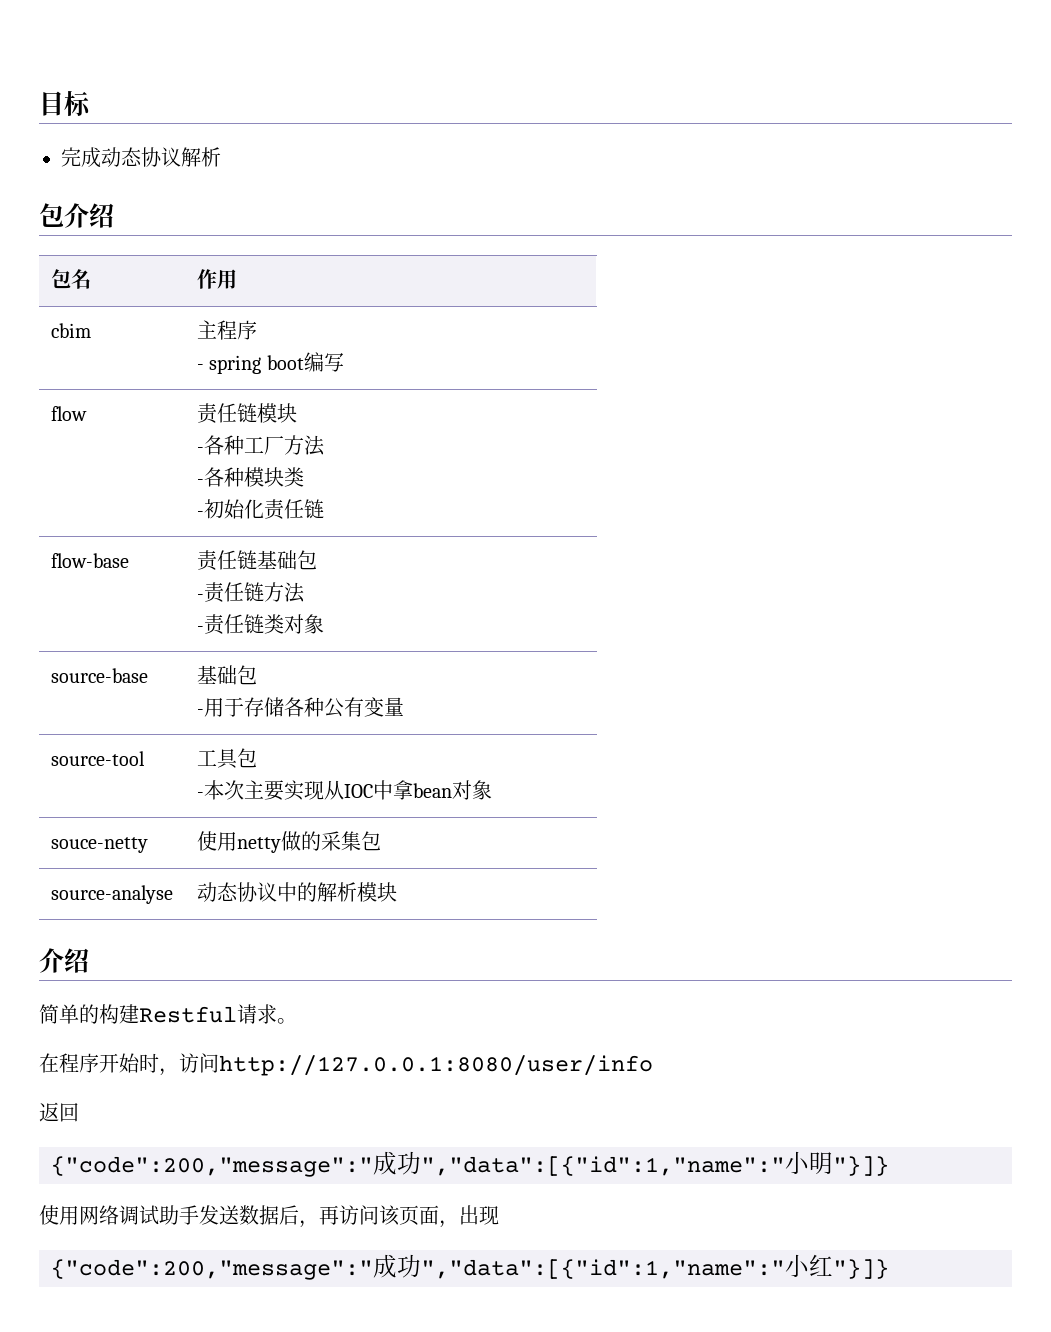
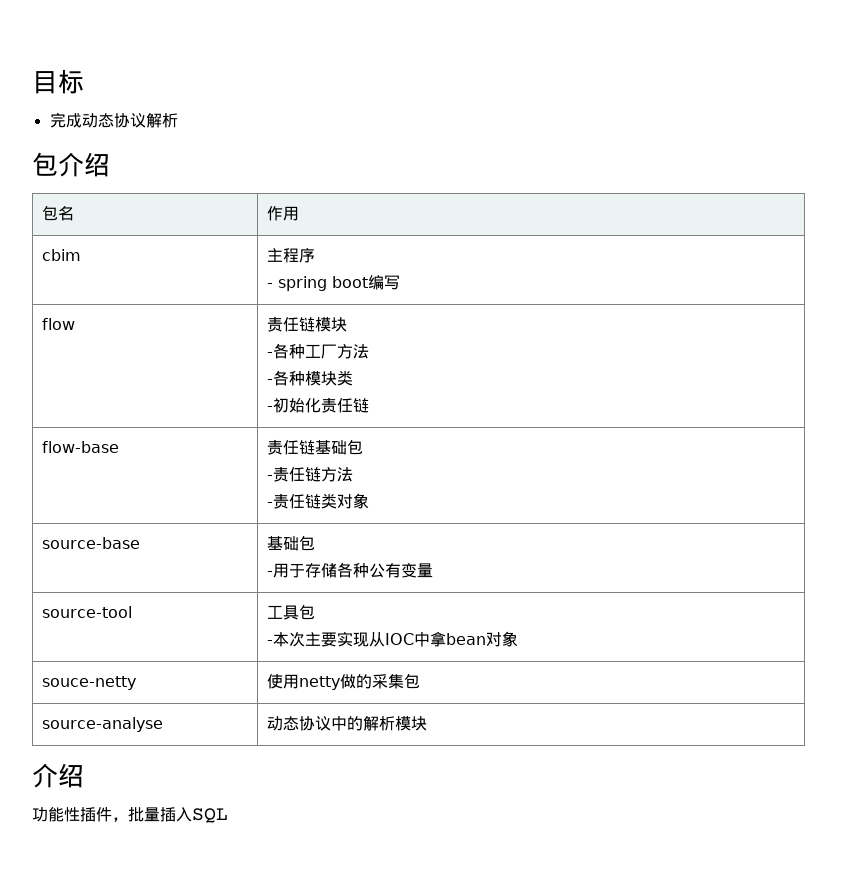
- 简单的构建Restful请求。
- 在程序开始时，访问http://127.0.0.1:8080/user/info
- 返回
- {"code":200,"message":"成功","data":[{"id":1,"name":"小明"}]}
- 使用网络调试助手发送数据后，再访问该页面，出现
- {"code":200,"message":"成功","data":[{"id":1,"name":"小红"}]}
+ 功能性插件，批量插入SQL

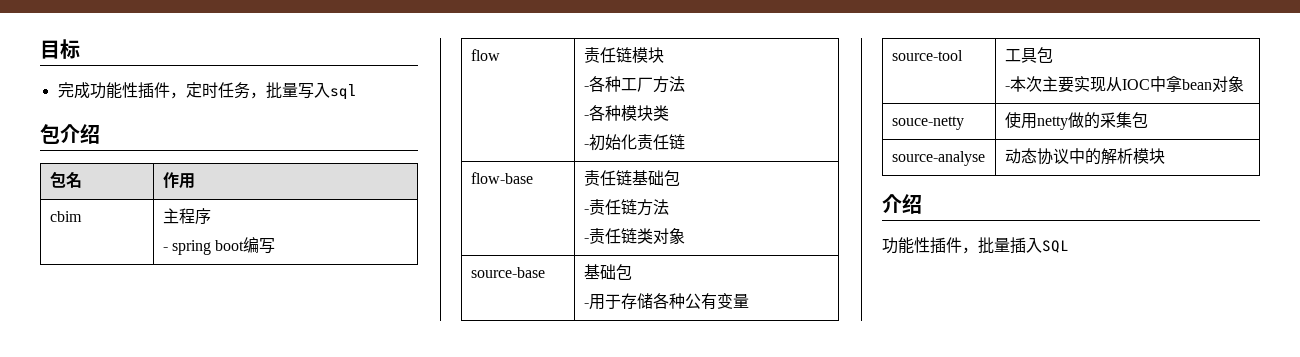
- 完成动态协议解析
+ 完成功能性插件，定时任务，批量写入sql

